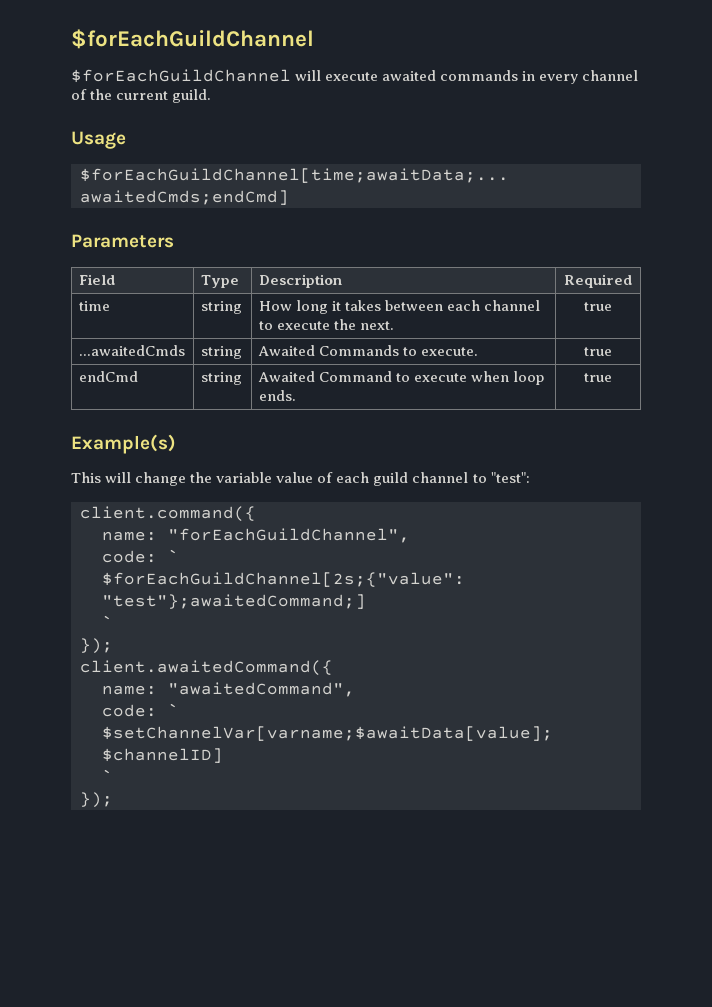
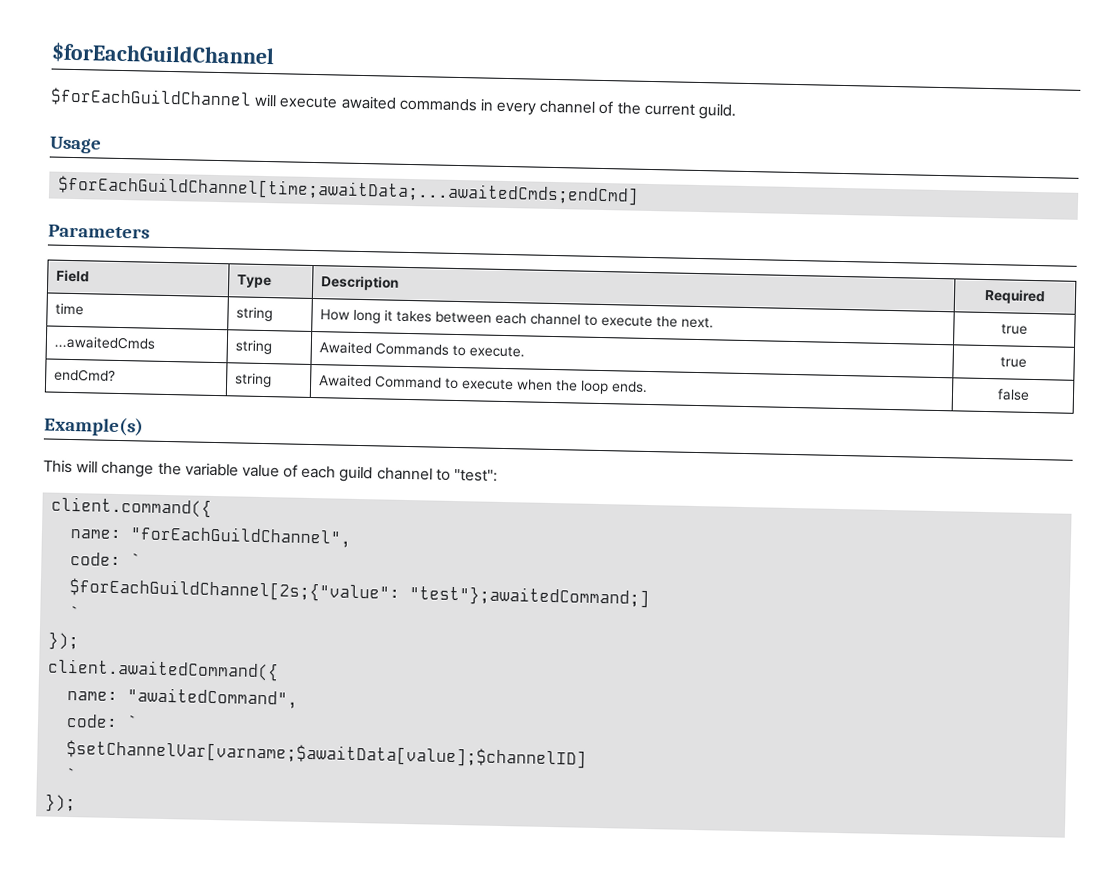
- endCmd | string | Awaited Command to execute when loop ends. | true
+ endCmd? | string | Awaited Command to execute when the loop ends. | false

